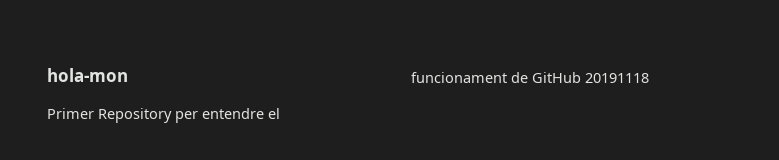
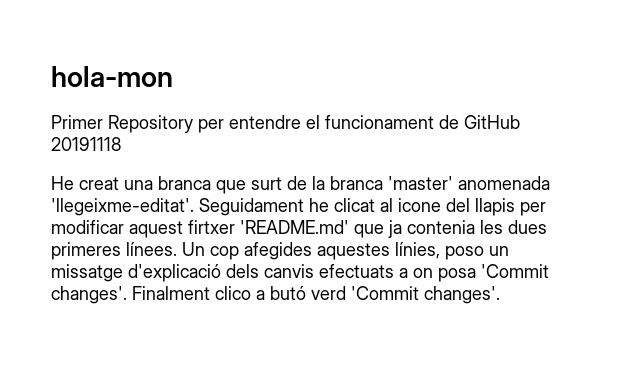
+ He creat una branca que surt de la branca 'master' anomenada 'llegeixme-editat'. Seguidament he clicat al icone del llapis per modificar aquest firtxer 'README.md' que ja contenia les dues primeres línees. Un cop afegides aquestes línies, poso un missatge d'explicació dels canvis efectuats a on posa 'Commit changes'. Finalment clico a butó verd 'Commit changes'.

